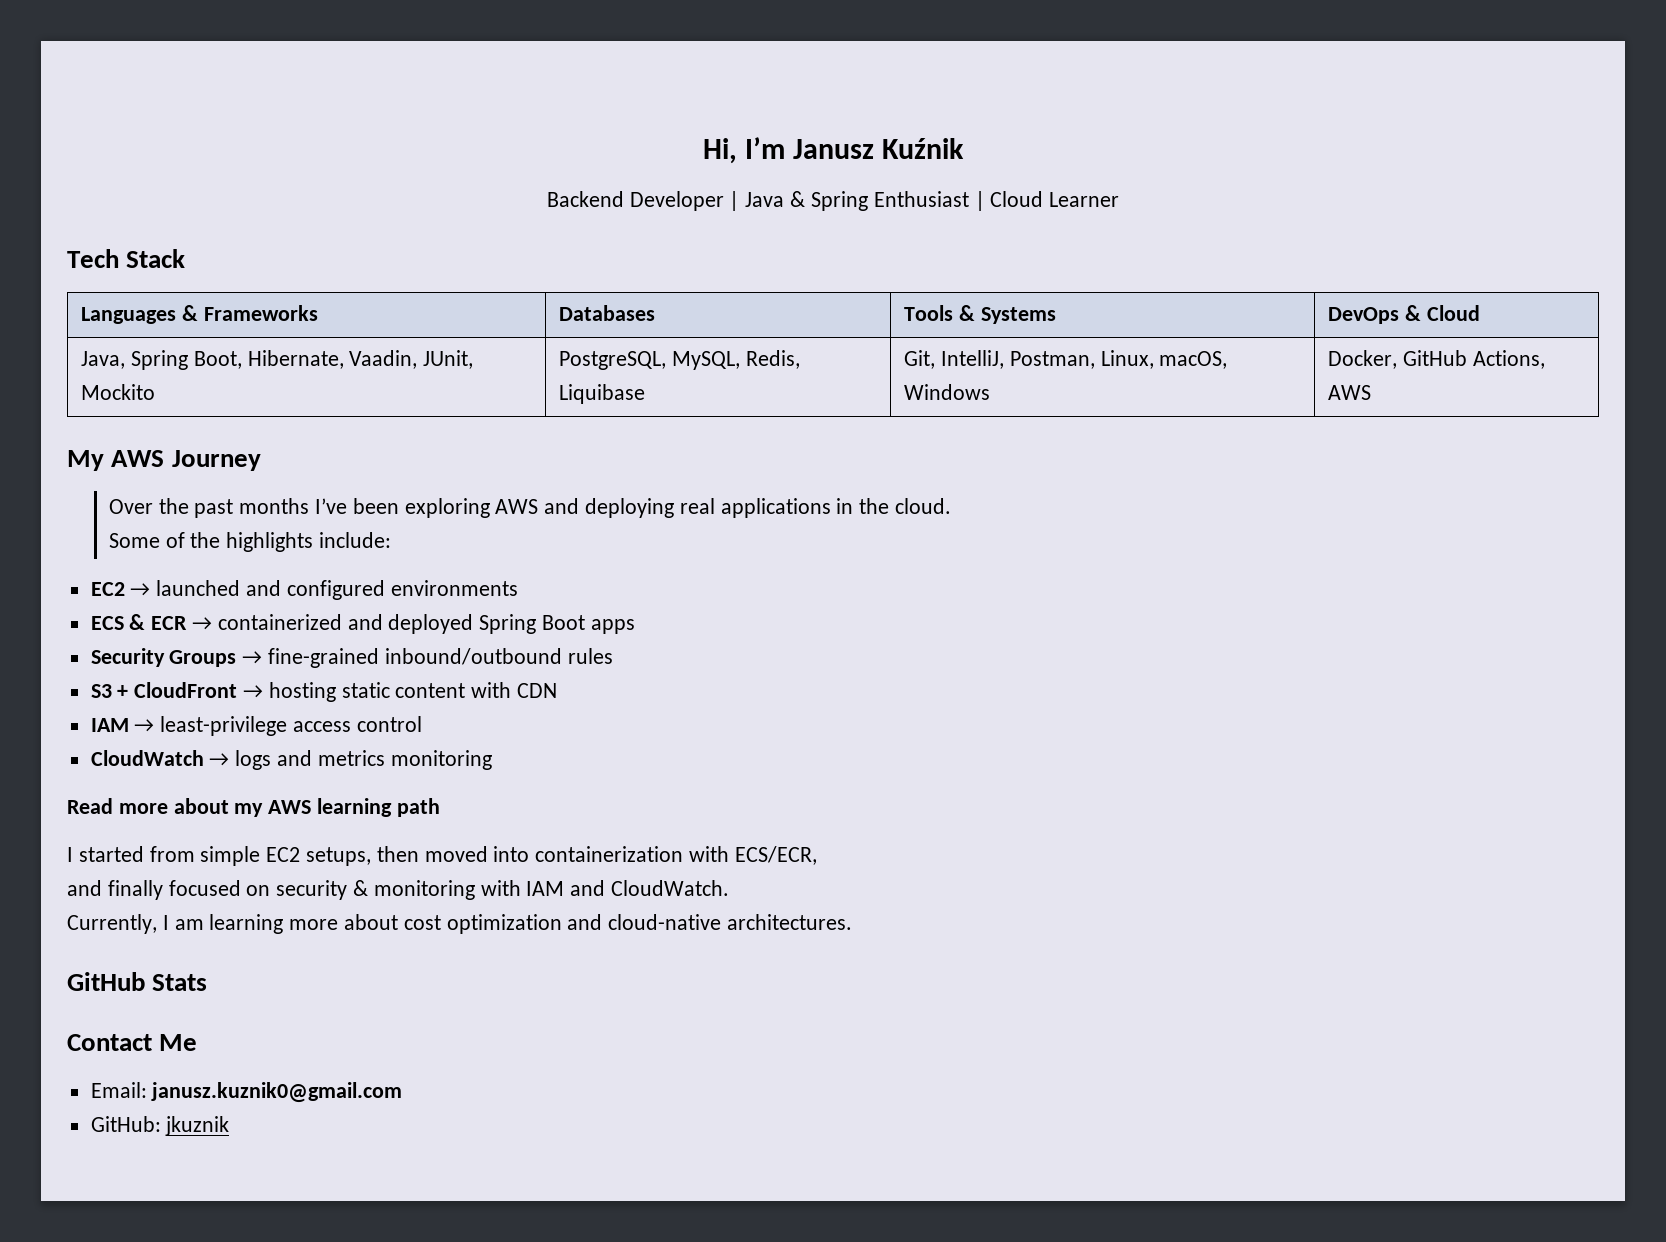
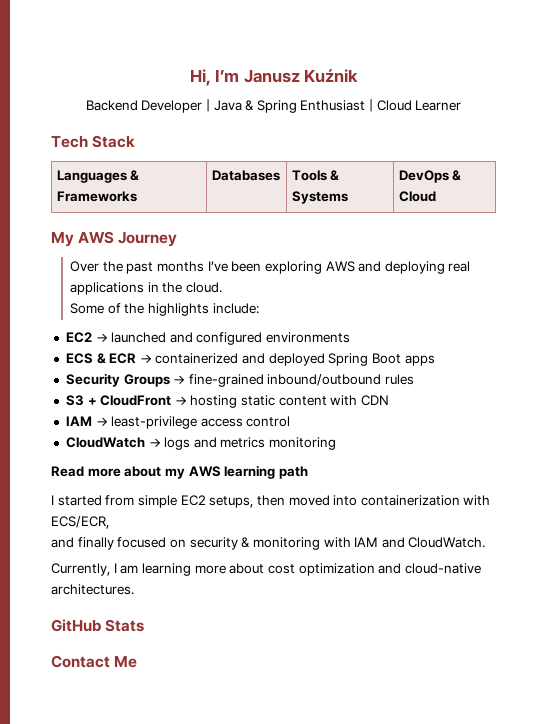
- Java, Spring Boot, Hibernate, Vaadin, JUnit, Mockito | PostgreSQL, MySQL, Redis, Liquibase | Git, IntelliJ, Postman, Linux, macOS, Windows | Docker, GitHub Actions, AWS
- Email: janusz.kuznik0@gmail.com
- GitHub: jkuznik

